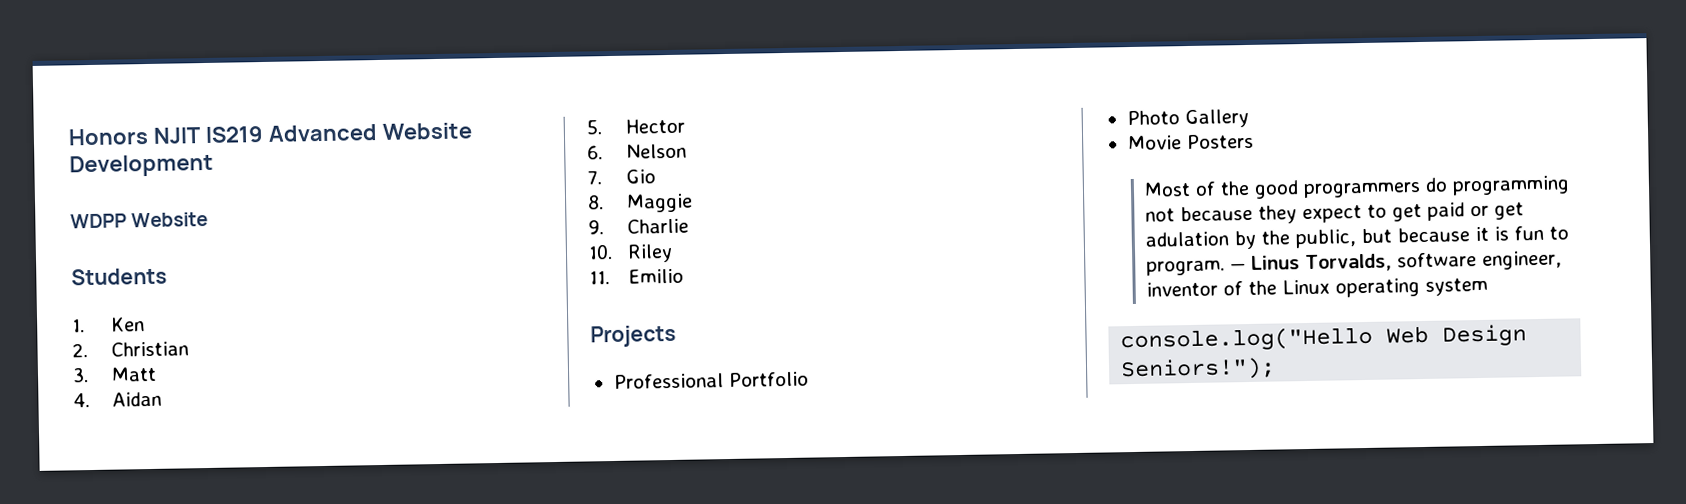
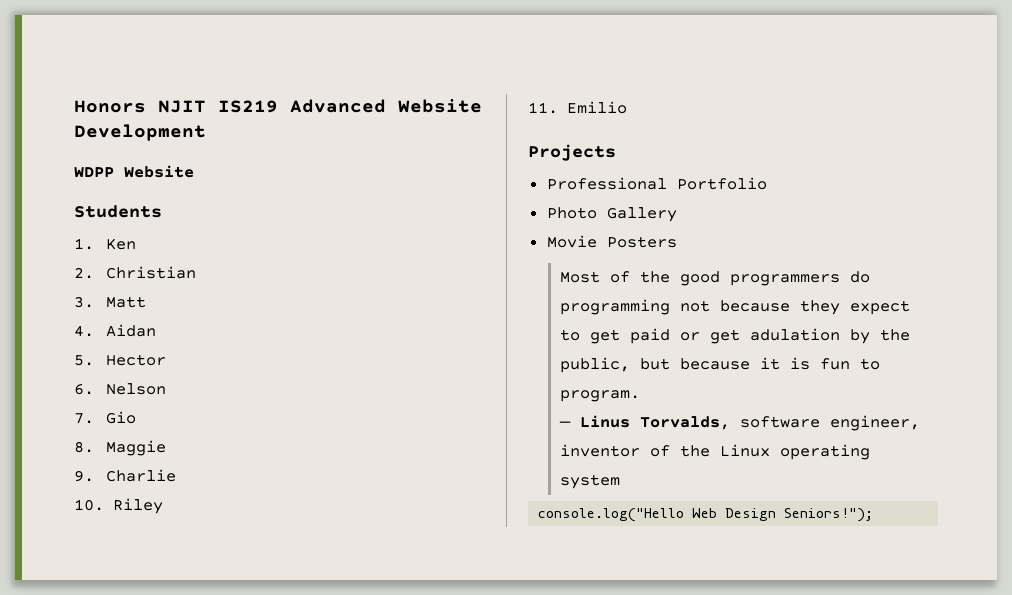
- Most of the good programmers do programming not because they expect to get paid or get adulation by the public, but because it is fun to program. — Linus Torvalds, software engineer, inventor of the Linux operating system
+ Most of the good programmers do programming not because they expect to get paid or get adulation by the public, but because it is fun to program.
+ — Linus Torvalds, software engineer, inventor of the Linux operating system

